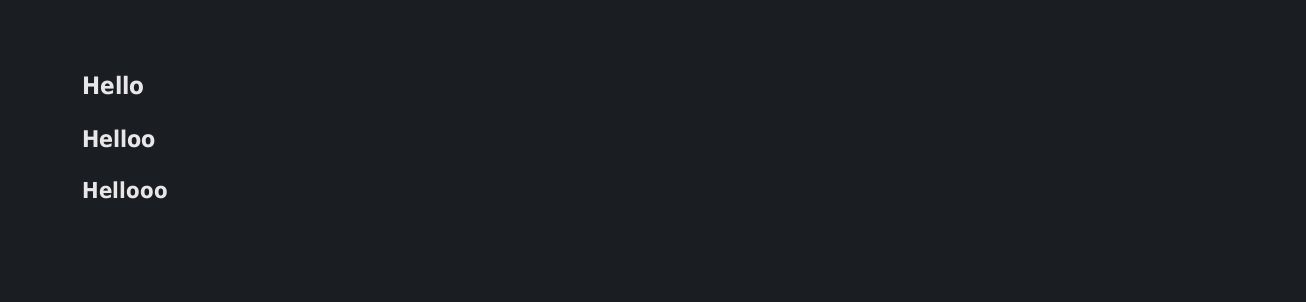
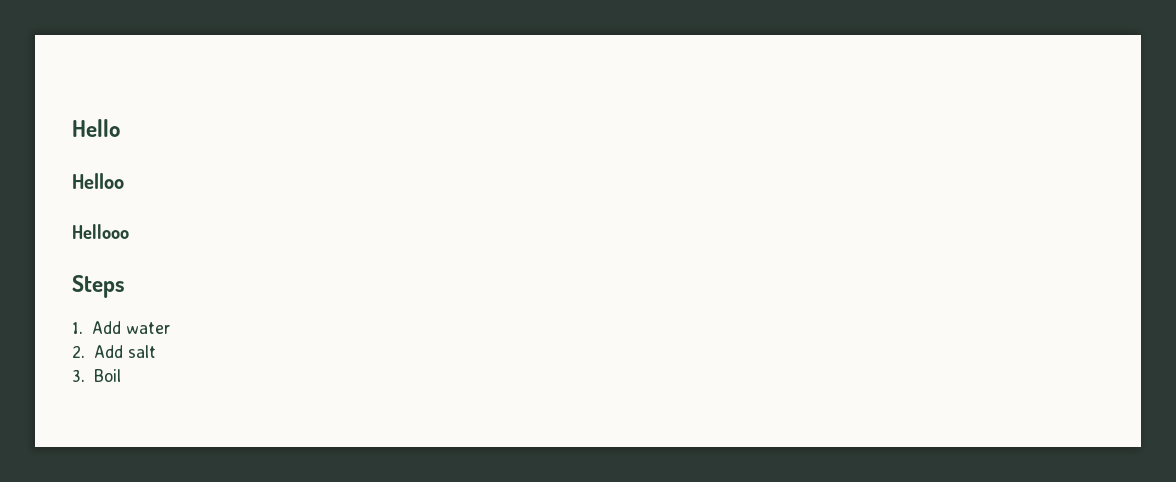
+ Steps
+ 1. Add water
+ 2. Add salt
+ 3. Boil

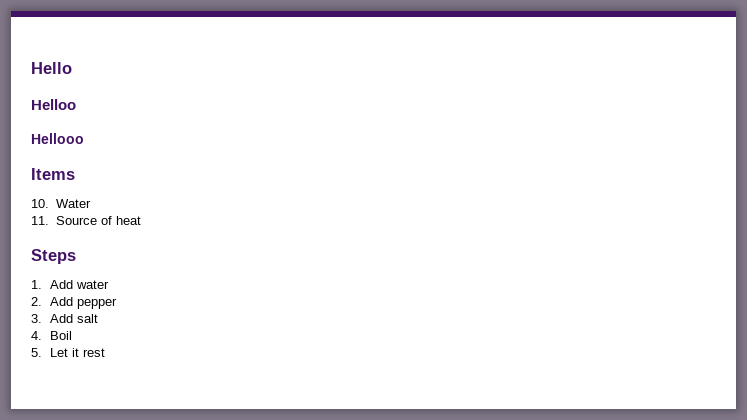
+ Items
+ 10. Water
+ 11. Source of heat
- 2. Add salt
+ 2. Add pepper
+ 3. Add salt
- 3. Boil
+ 4. Boil
+ 5. Let it rest

